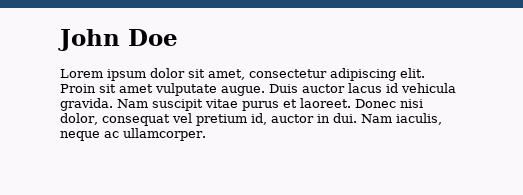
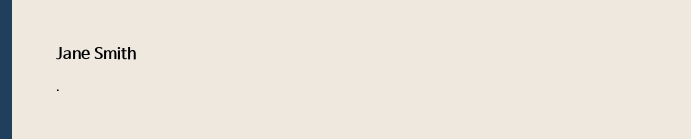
- John Doe
- Lorem ipsum dolor sit amet, consectetur adipiscing elit. Proin sit amet vulputate augue. Duis auctor lacus id vehicula gravida. Nam suscipit vitae purus et laoreet. Donec nisi dolor, consequat vel pretium id, auctor in dui. Nam iaculis, neque ac ullamcorper.
+ Jane Smith
+ .

